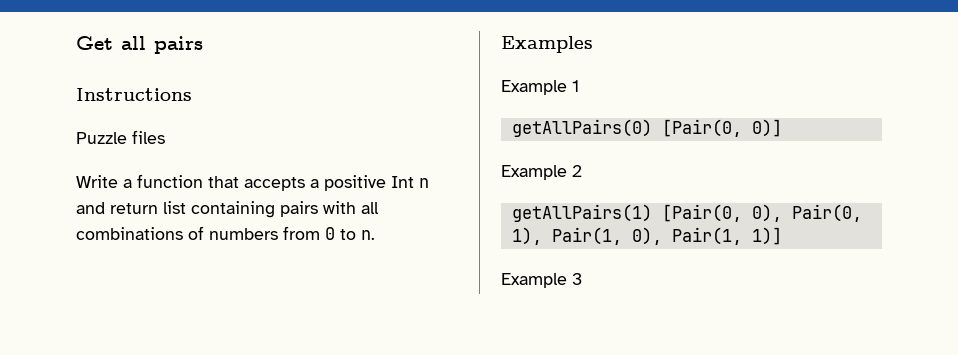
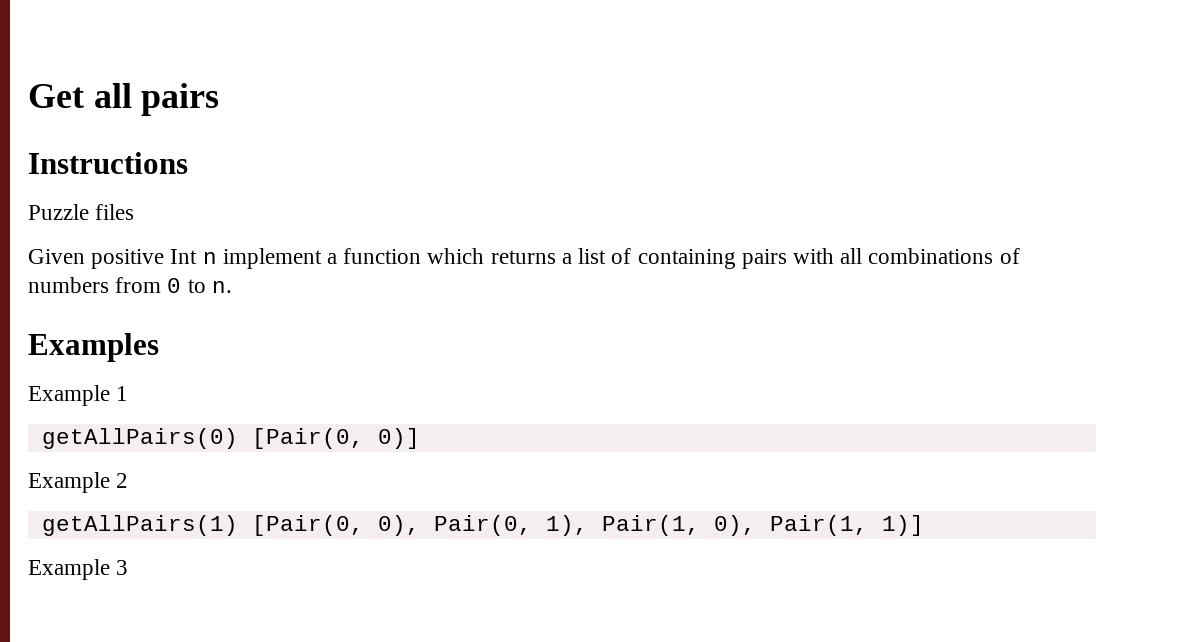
- Write a function that accepts a positive Int n and return list containing pairs with all combinations of numbers from 0 to n.
+ Given positive Int n implement a function which returns a list of containing pairs with all combinations of numbers from 0 to n.

